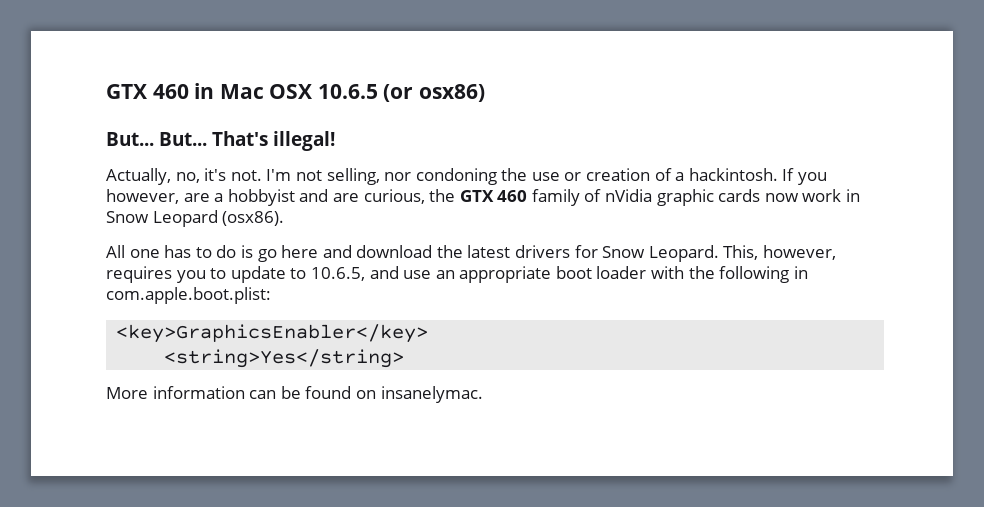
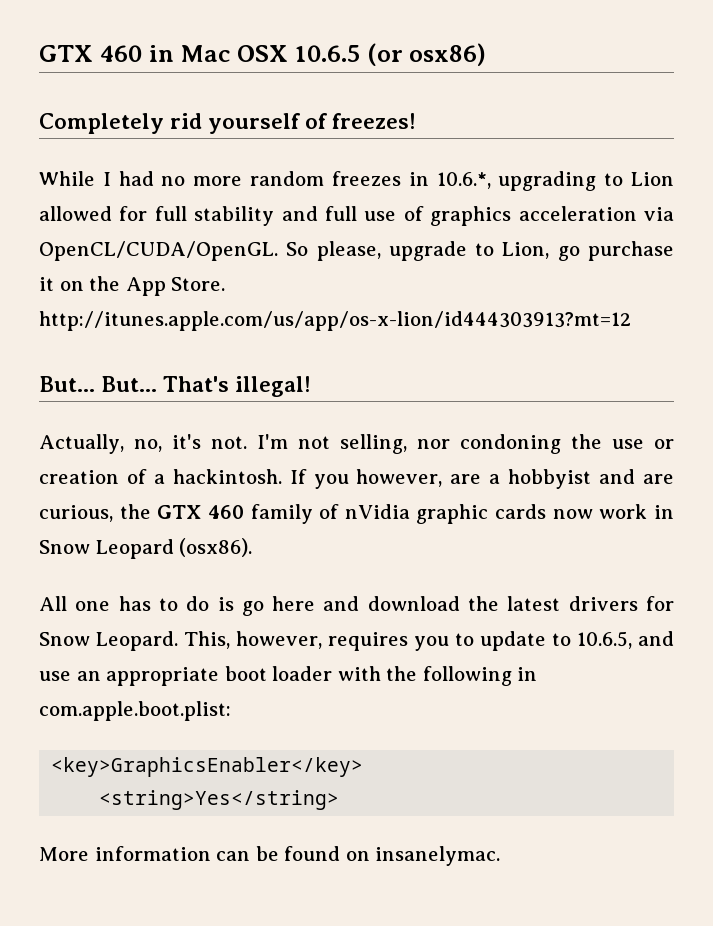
+ Completely rid yourself of freezes!
+ While I had no more random freezes in 10.6.*, upgrading to Lion allowed for full stability and full use of graphics acceleration via OpenCL/CUDA/OpenGL. So please, upgrade to Lion, go purchase it on the App Store. http://itunes.apple.com/us/app/os-x-lion/id444303913?mt=12

